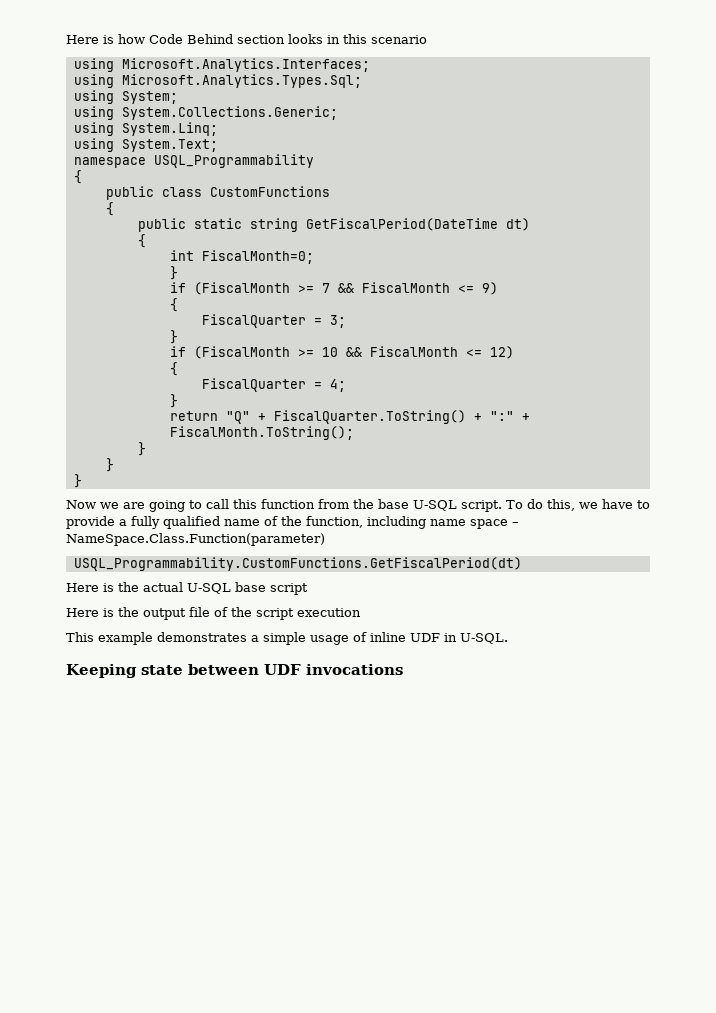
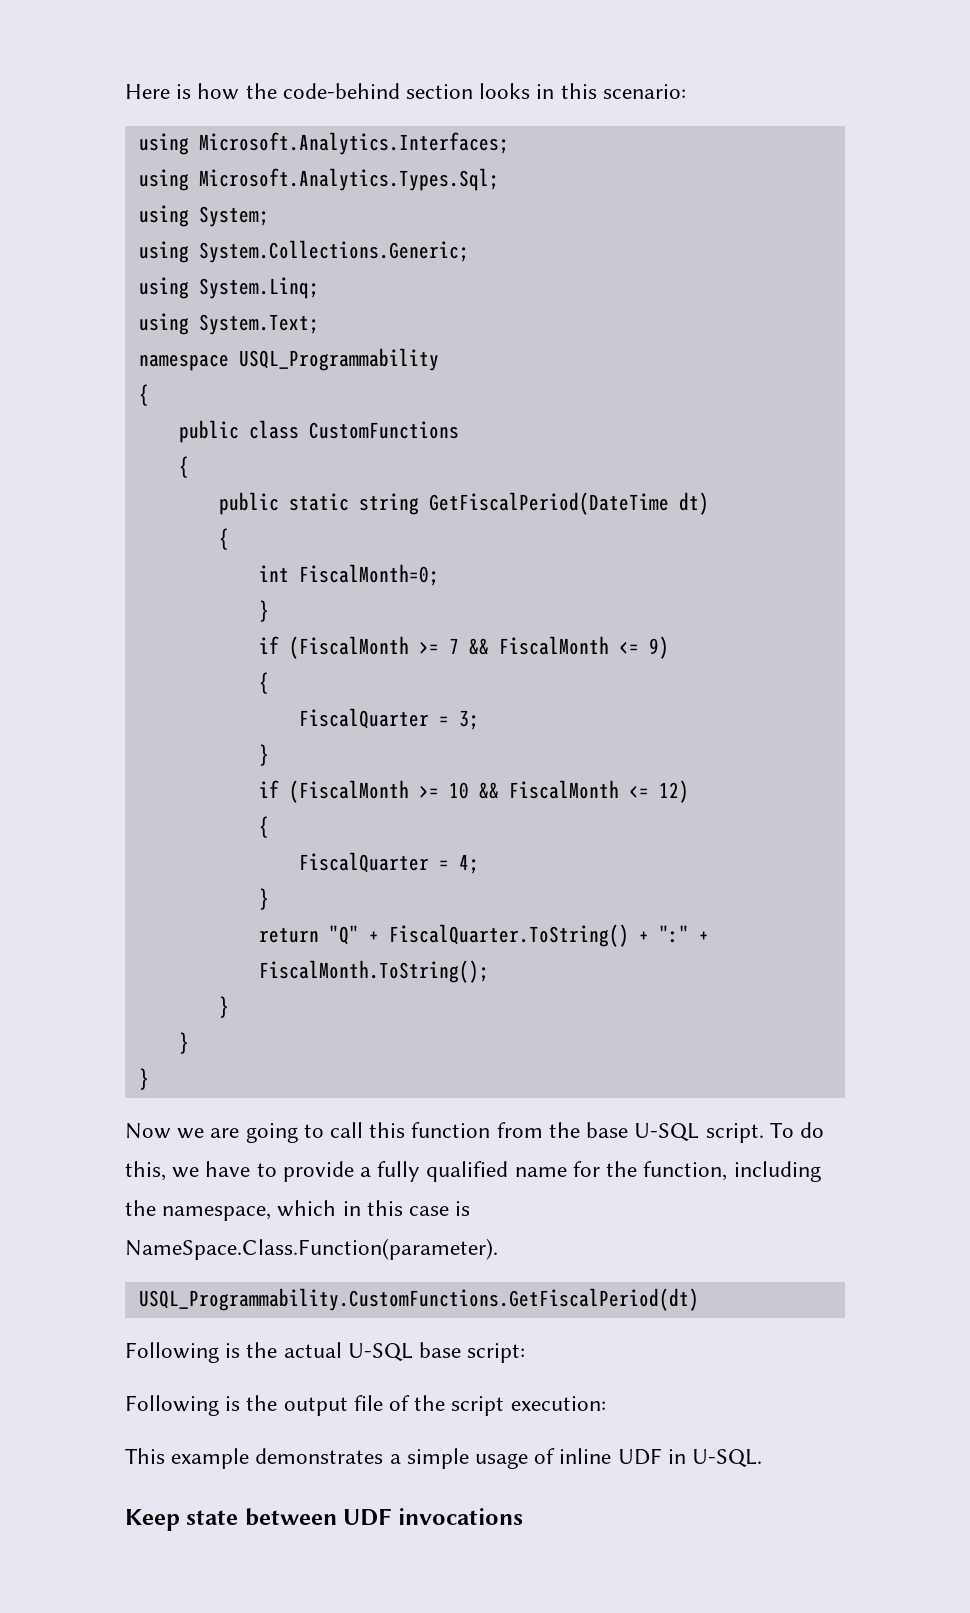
- Here is how Code Behind section looks in this scenario
+ Here is how the code-behind section looks in this scenario:
- To do this, we have to provide a fully qualified name of the function, including name space – NameSpace.Class.Function(parameter)
+ To do this, we have to provide a fully qualified name for the function, including the namespace, which in this case is NameSpace.Class.Function(parameter).
- Here is the actual U-SQL base script
- Here is the output file of the script execution
+ Following is the actual U-SQL base script:
+ Following is the output file of the script execution:
- Keeping state between UDF invocations
+ Keep state between UDF invocations

